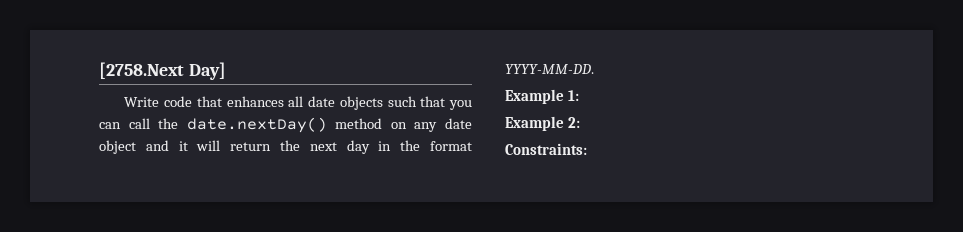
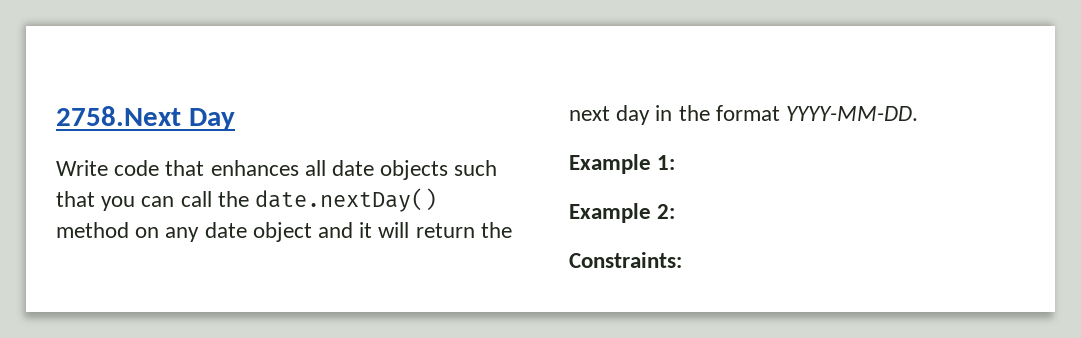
- [2758.Next Day]
+ 2758.Next Day

